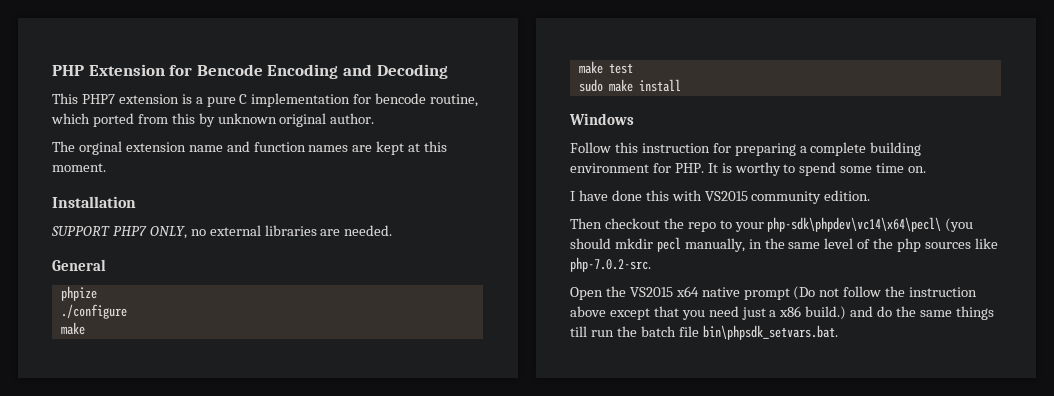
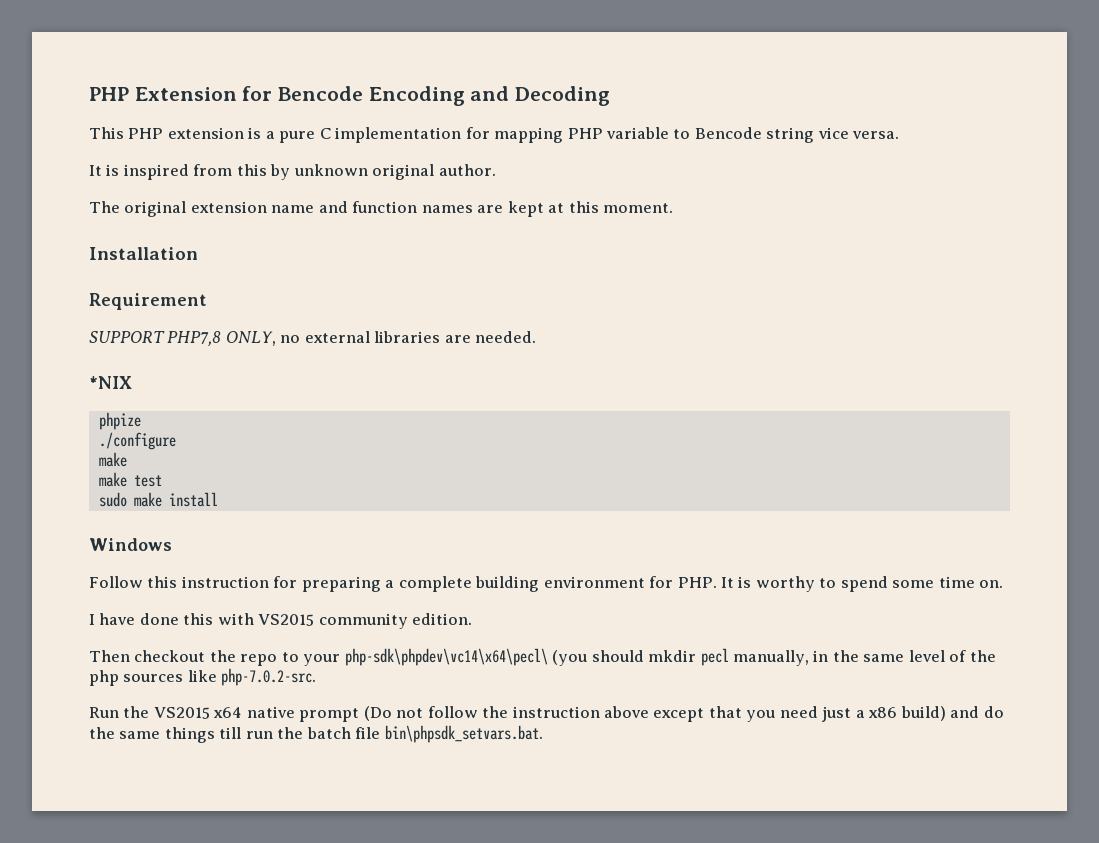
- This PHP7 extension is a pure C implementation for bencode routine, which ported from this by unknown original author.
+ This PHP extension is a pure C implementation for mapping PHP variable to Bencode string vice versa.
+ It is inspired from this by unknown original author.
- The orginal extension name and function names are kept at this moment.
+ The original extension name and function names are kept at this moment.
+ Requirement
- SUPPORT PHP7 ONLY, no external libraries are needed.
+ SUPPORT PHP7,8 ONLY, no external libraries are needed.
- General
+ *NIX
- Open the VS2015 x64 native prompt (Do not follow the instruction above except that you need just a x86 build.) and do the same things till run the batch file bin\phpsdk_setvars.bat.
+ Run the VS2015 x64 native prompt (Do not follow the instruction above except that you need just a x86 build) and do the same things till run the batch file bin\phpsdk_setvars.bat.

